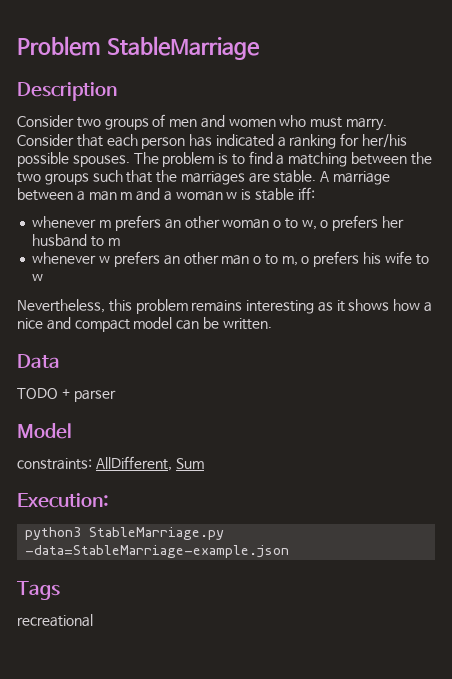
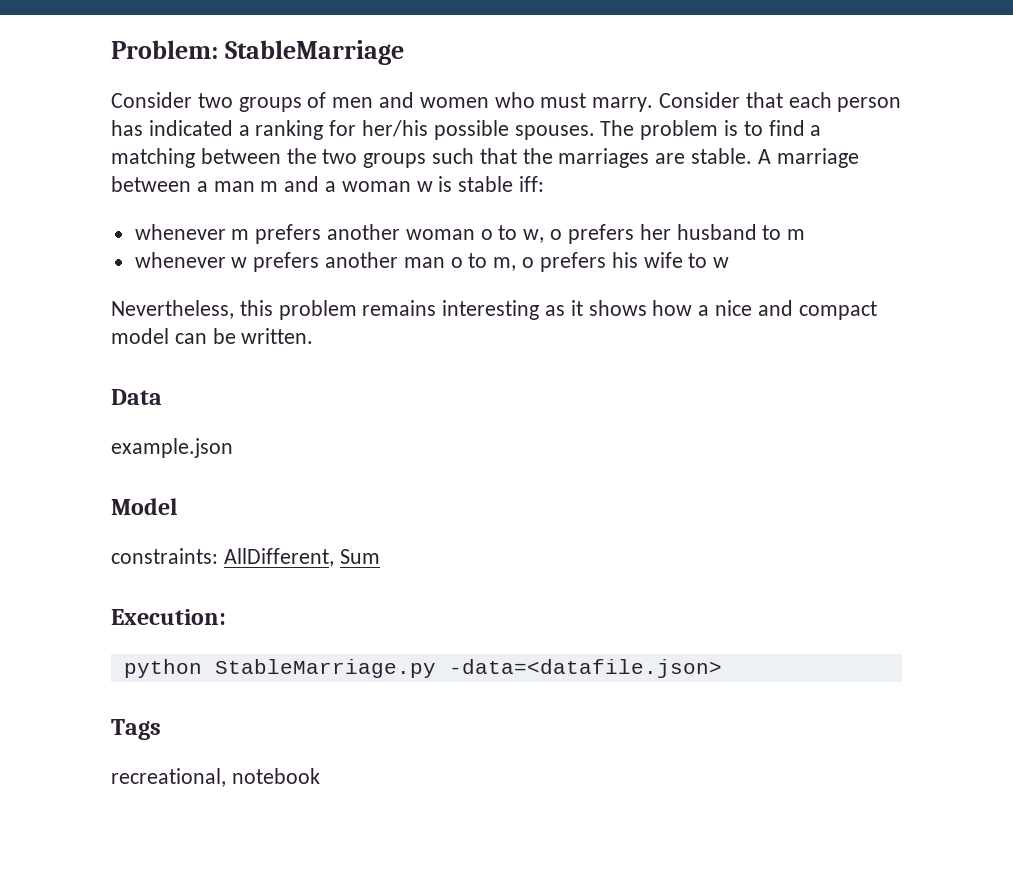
- Problem StableMarriage
+ Problem: StableMarriage
- Description
- whenever m prefers an other woman o to w, o prefers her husband to m
+ whenever m prefers another woman o to w, o prefers her husband to m
- whenever w prefers an other man o to m, o prefers his wife to w
+ whenever w prefers another man o to m, o prefers his wife to w
- TODO + parser
+ example.json
- python3 StableMarriage.py -data=StableMarriage-example.json
+ python StableMarriage.py -data=<datafile.json>
- recreational
+ recreational, notebook

